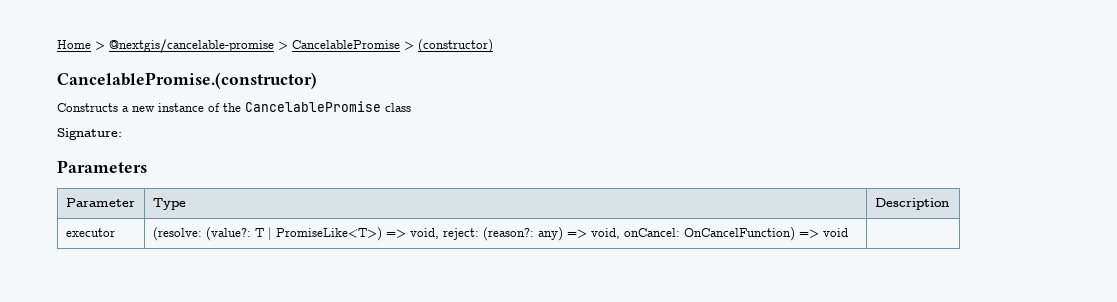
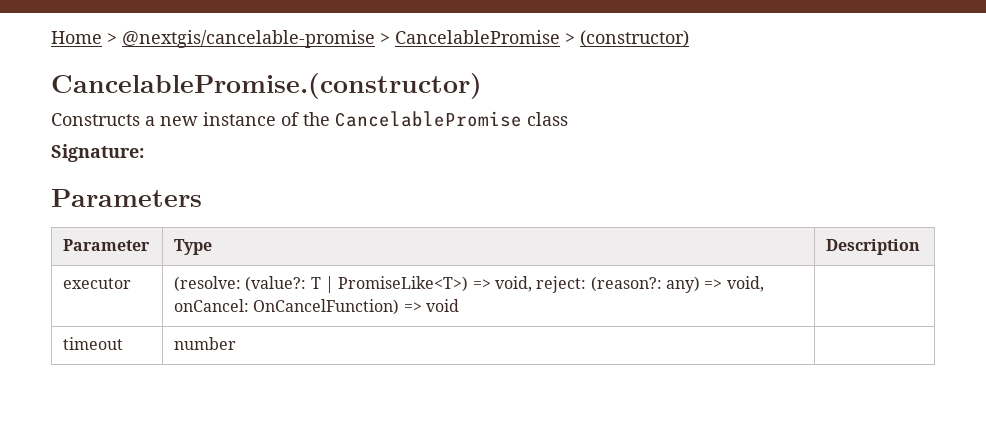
+ timeout | number |

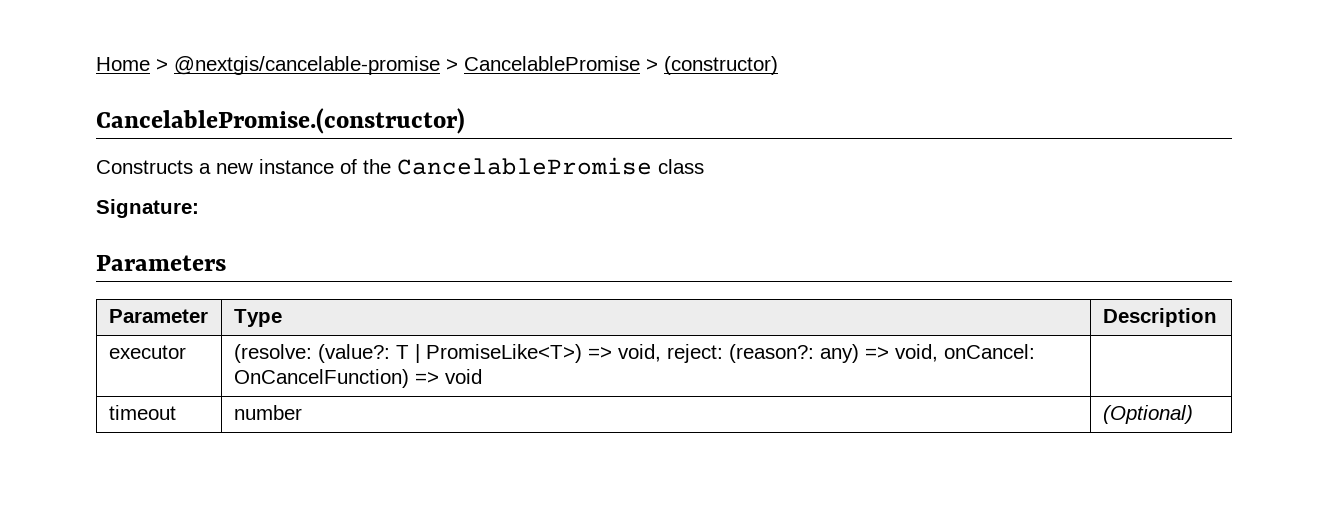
- timeout | number |
+ timeout | number | (Optional)

